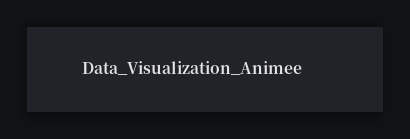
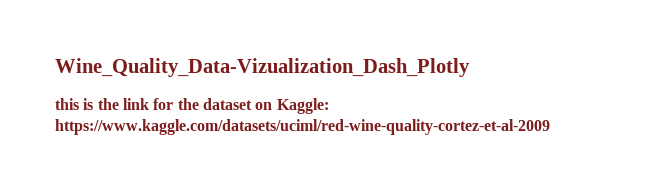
- Data_Visualization_Animee
+ Wine_Quality_Data-Vizualization_Dash_Plotly
+ this is the link for the dataset on Kaggle: https://www.kaggle.com/datasets/uciml/red-wine-quality-cortez-et-al-2009

